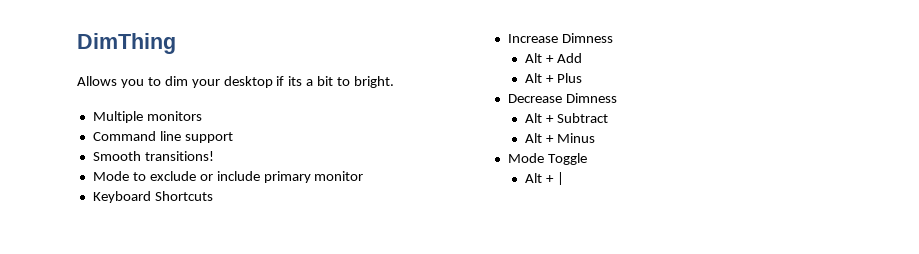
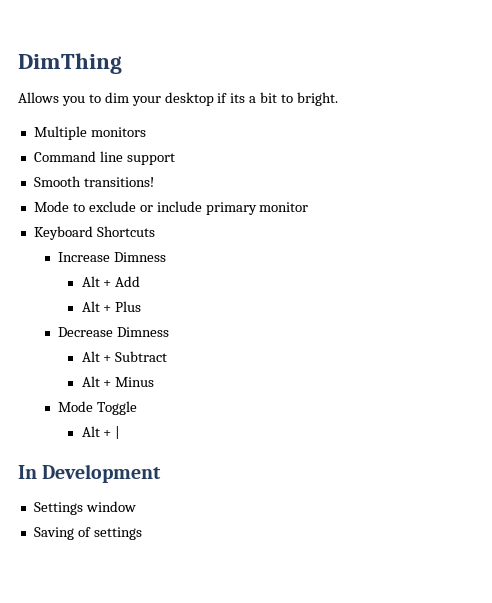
+ In Development
+ Settings window
+ Saving of settings

